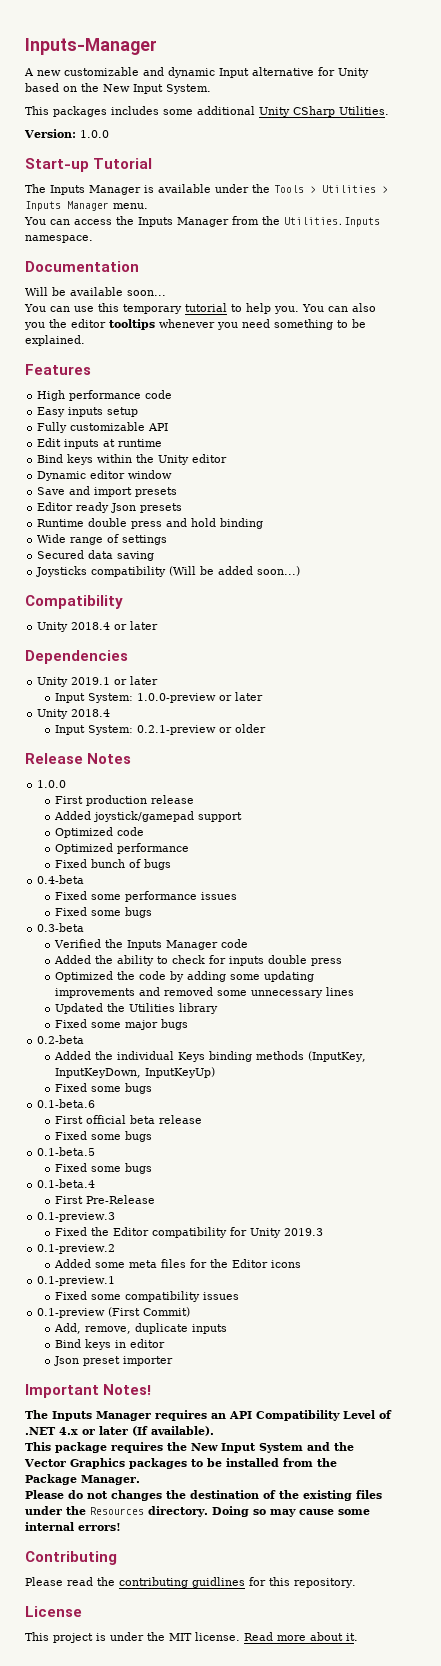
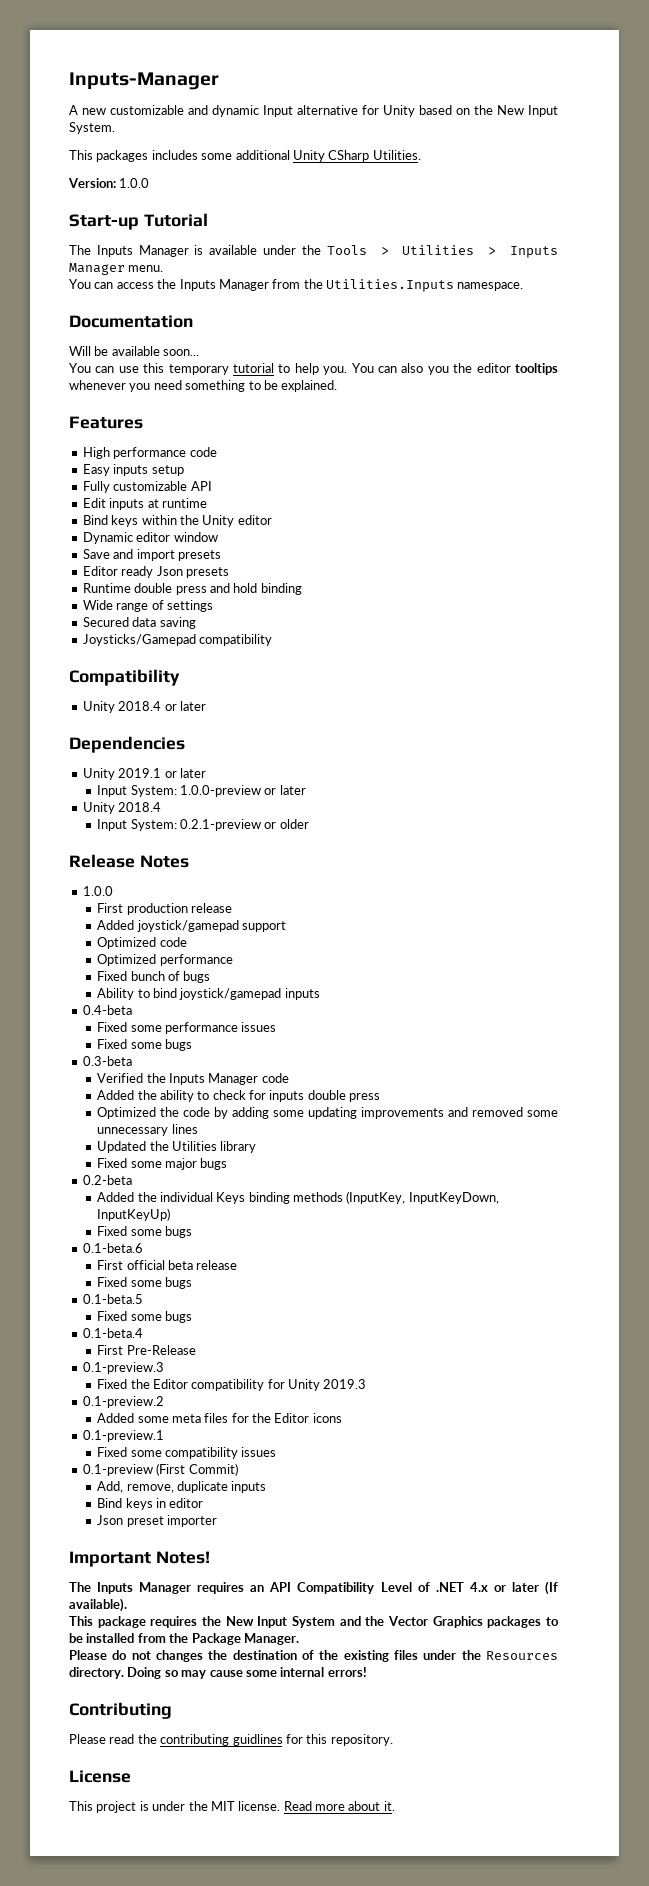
- Joysticks compatibility (Will be added soon...)
+ Joysticks/Gamepad compatibility
+ Ability to bind joystick/gamepad inputs

